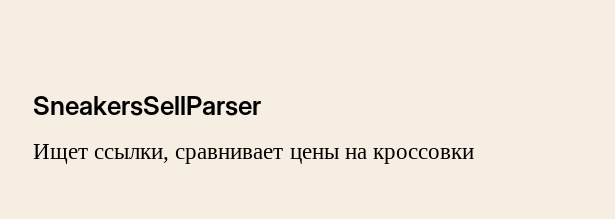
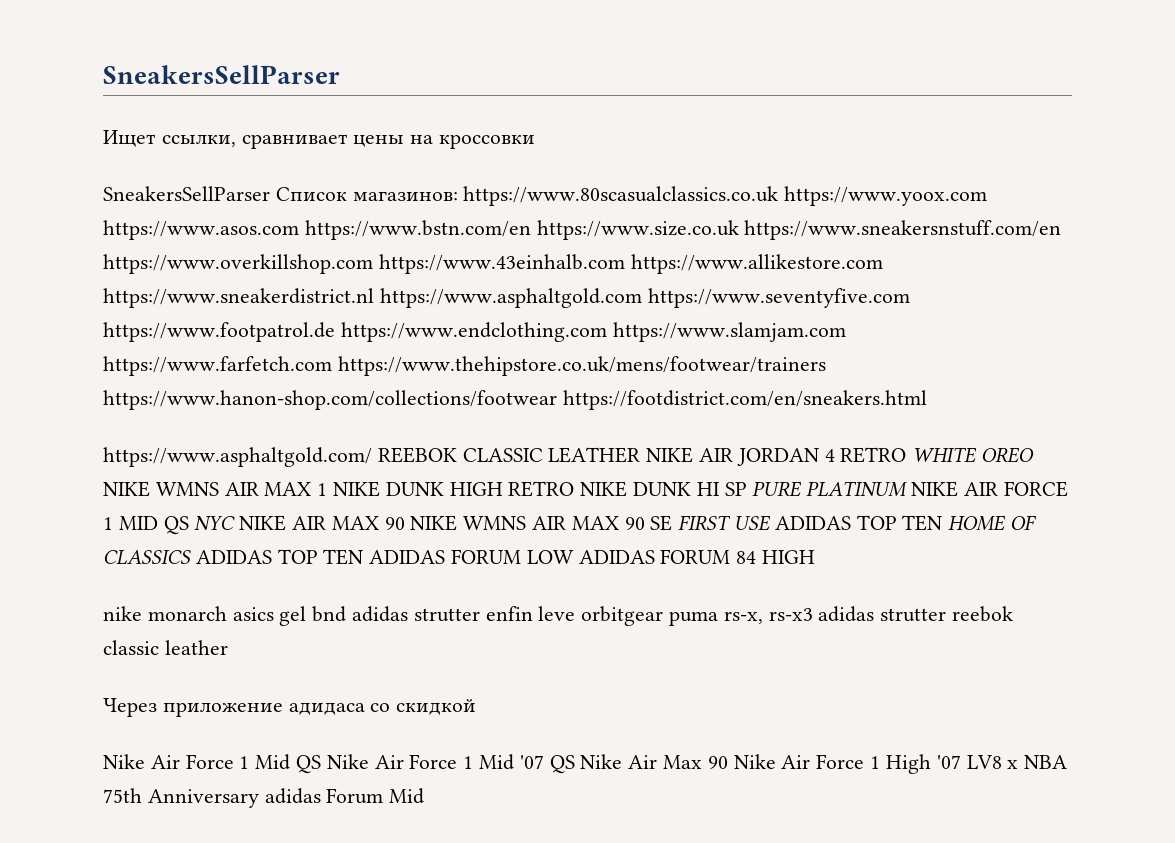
+ SneakersSellParser Список магазинов: https://www.80scasualclassics.co.uk https://www.yoox.com https://www.asos.com https://www.bstn.com/en https://www.size.co.uk https://www.sneakersnstuff.com/en https://www.overkillshop.com https://www.43einhalb.com https://www.allikestore.com https://www.sneakerdistrict.nl https://www.asphaltgold.com https://www.seventyfive.com https://www.footpatrol.de https://www.endclothing.com https://www.slamjam.com https://www.farfetch.com https://www.thehipstore.co.uk/mens/footwear/trainers https://www.hanon-shop.com/collections/footwear https://footdistrict.com/en/sneakers.html
+ https://www.asphaltgold.com/ REEBOK CLASSIC LEATHER NIKE AIR JORDAN 4 RETRO WHITE OREO NIKE WMNS AIR MAX 1 NIKE DUNK HIGH RETRO NIKE DUNK HI SP PURE PLATINUM NIKE AIR FORCE 1 MID QS NYC NIKE AIR MAX 90 NIKE WMNS AIR MAX 90 SE FIRST USE ADIDAS TOP TEN HOME OF CLASSICS ADIDAS TOP TEN ADIDAS FORUM LOW ADIDAS FORUM 84 HIGH
+ nike monarch asics gel bnd adidas strutter enfin leve orbitgear puma rs-x, rs-x3 adidas strutter reebok classic leather
+ Через приложение адидаса со скидкой
+ Nike Air Force 1 Mid QS Nike Air Force 1 Mid '07 QS Nike Air Max 90 Nike Air Force 1 High '07 LV8 x NBA 75th Anniversary adidas Forum Mid

